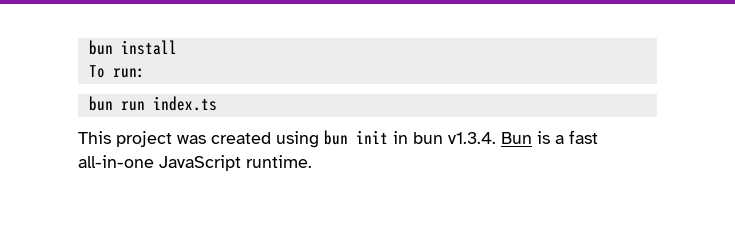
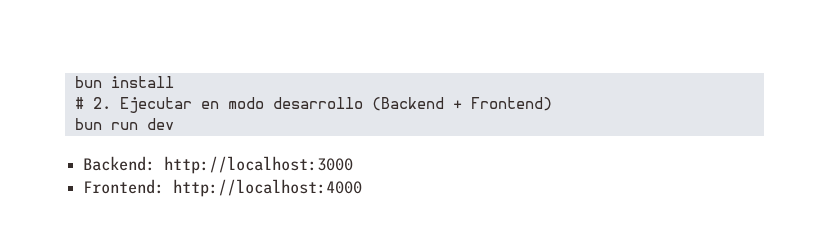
- To run:
- bun run index.ts
- This project was created using bun init in bun v1.3.4. Bun is a fast all-in-one JavaScript runtime.
+ # 2. Ejecutar en modo desarrollo (Backend + Frontend)
+ bun run dev
+ Backend: http://localhost:3000
+ Frontend: http://localhost:4000

